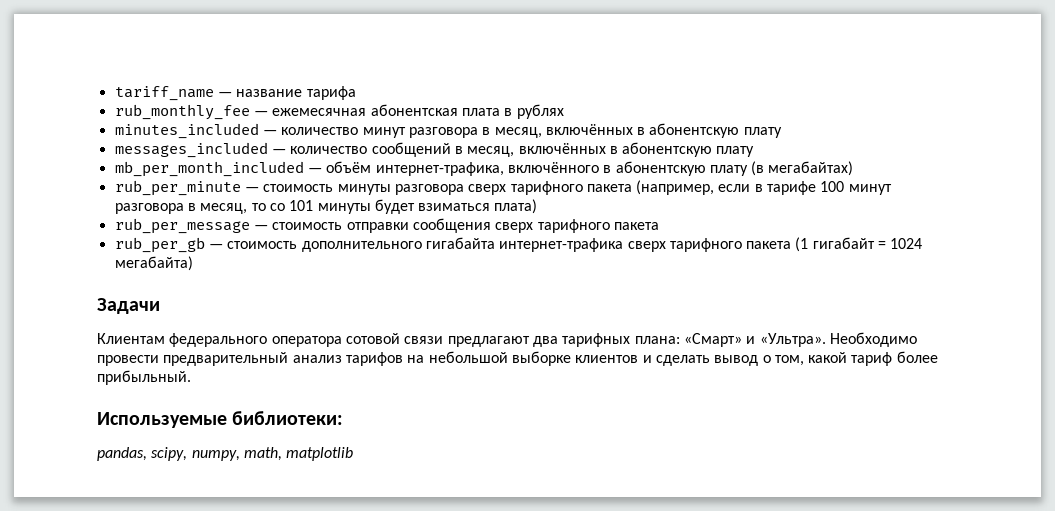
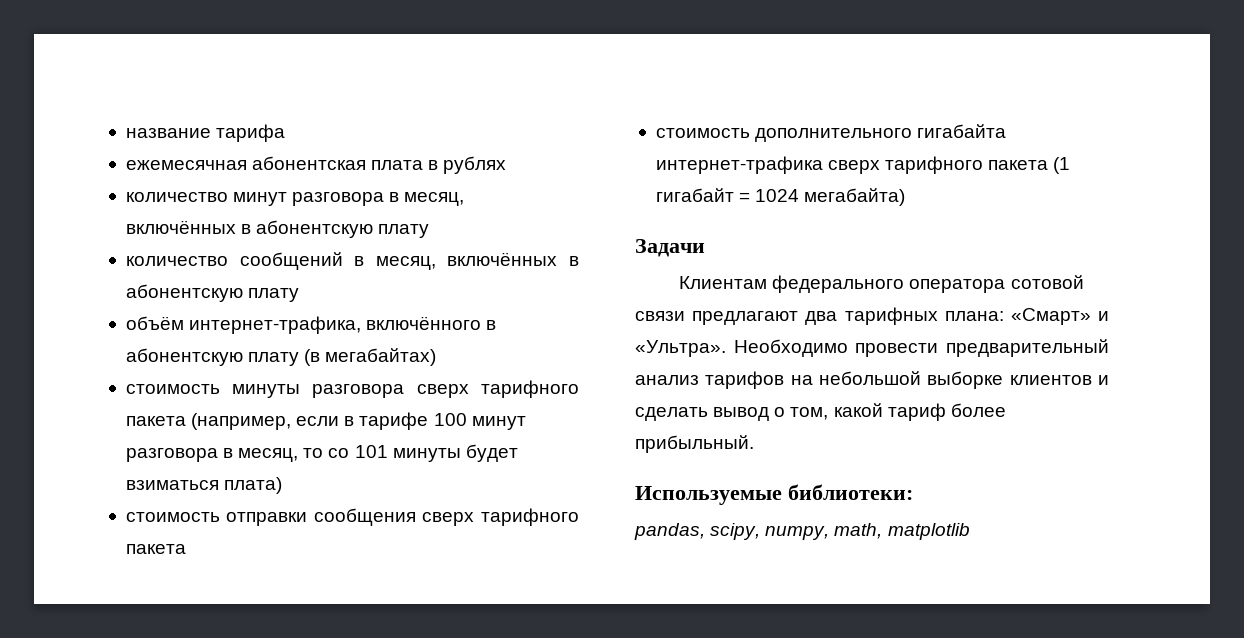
- tariff_name — название тарифа
+ название тарифа
- rub_monthly_fee — ежемесячная абонентская плата в рублях
+ ежемесячная абонентская плата в рублях
- minutes_included — количество минут разговора в месяц, включённых в абонентскую плату
+ количество минут разговора в месяц, включённых в абонентскую плату
- messages_included — количество сообщений в месяц, включённых в абонентскую плату
+ количество сообщений в месяц, включённых в абонентскую плату
- mb_per_month_included — объём интернет-трафика, включённого в абонентскую плату (в мегабайтах)
+ объём интернет-трафика, включённого в абонентскую плату (в мегабайтах)
- rub_per_minute — стоимость минуты разговора сверх тарифного пакета (например, если в тарифе 100 минут разговора в месяц, то со 101 минуты будет взиматься плата)
+ стоимость минуты разговора сверх тарифного пакета (например, если в тарифе 100 минут разговора в месяц, то со 101 минуты будет взиматься плата)
- rub_per_message — стоимость отправки сообщения сверх тарифного пакета
+ стоимость отправки сообщения сверх тарифного пакета
- rub_per_gb — стоимость дополнительного гигабайта интернет-трафика сверх тарифного пакета (1 гигабайт = 1024 мегабайта)
+ стоимость дополнительного гигабайта интернет-трафика сверх тарифного пакета (1 гигабайт = 1024 мегабайта)

